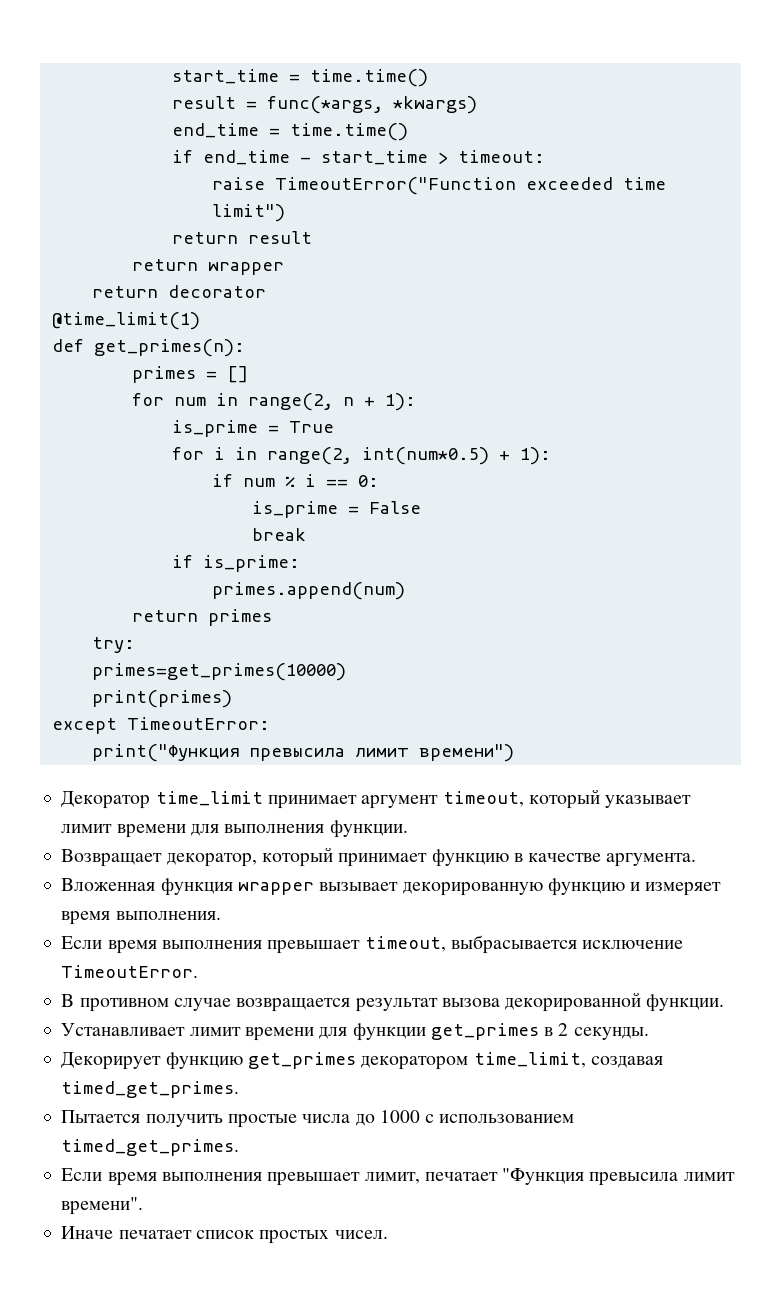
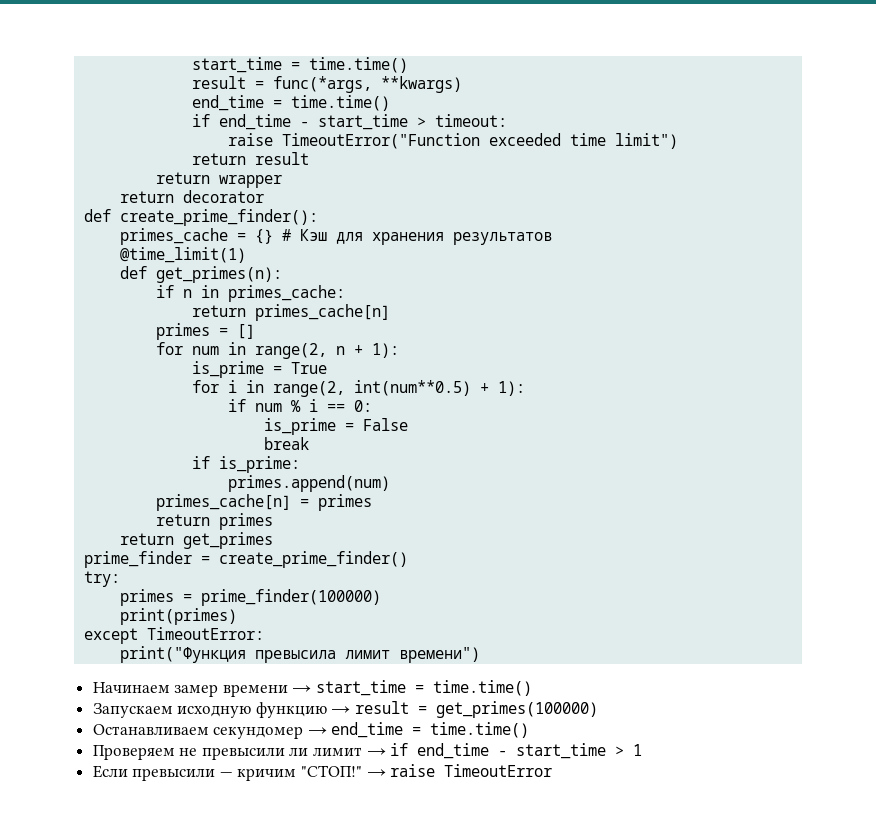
- result = func(*args, *kwargs)
+ result = func(*args, **kwargs)
+ def create_prime_finder():
+ primes_cache = {} # Кэш для хранения результатов
  @time_limit(1)
  def get_primes(n):
+ if n in primes_cache:
+ return primes_cache[n]
- for i in range(2, int(num*0.5) + 1):
+ for i in range(2, int(num**0.5) + 1):
+ primes_cache[n] = primes
+ return get_primes
+ prime_finder = create_prime_finder()
  try:
- primes=get_primes(10000)
+ primes = prime_finder(100000)
- Декоратор time_limit принимает аргумент timeout, который указывает лимит времени для выполнения функции.
- Возвращает декоратор, который принимает функцию в качестве аргумента.
- Вложенная функция wrapper вызывает декорированную функцию и измеряет время выполнения.
- Если время выполнения превышает timeout, выбрасывается исключение TimeoutError.
- В противном случае возвращается результат вызова декорированной функции.
- Устанавливает лимит времени для функции get_primes в 2 секунды.
- Декорирует функцию get_primes декоратором time_limit, создавая timed_get_primes.
- Пытается получить простые числа до 1000 с использованием timed_get_primes.
- Если время выполнения превышает лимит, печатает "Функция превысила лимит времени".
- Иначе печатает список простых чисел.
+ Начинаем замер времени → start_time = time.time()
+ Запускаем исходную функцию → result = get_primes(100000)
+ Останавливаем секундомер → end_time = time.time()
+ Проверяем не превысили ли лимит → if end_time - start_time > 1
+ Если превысили — кричим "СТОП!" → raise TimeoutError

